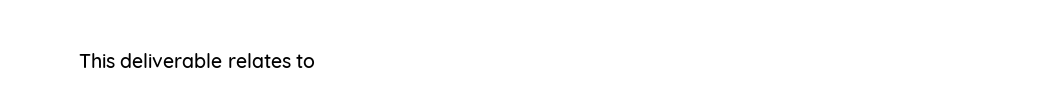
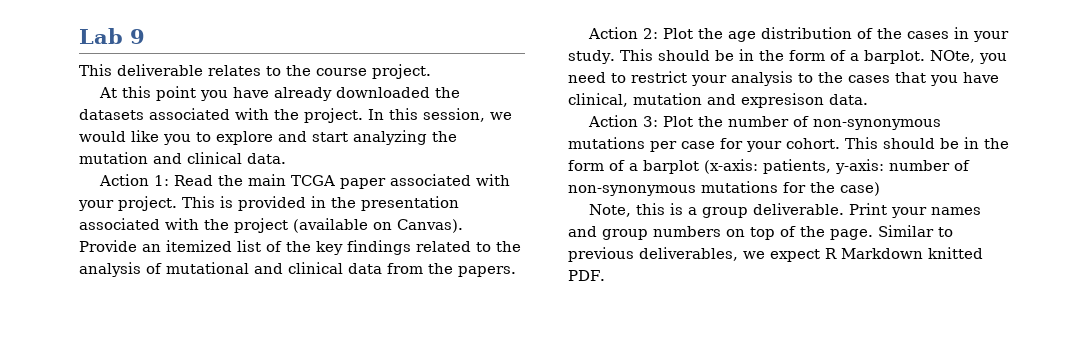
+ Lab 9
- This deliverable relates to
+ This deliverable relates to the course project.
+ At this point you have already downloaded the datasets associated with the project. In this session, we would like you to explore and start analyzing the mutation and clinical data.
+ Action 1: Read the main TCGA paper associated with your project. This is provided in the presentation associated with the project (available on Canvas). Provide an itemized list of the key findings related to the analysis of mutational and clinical data from the papers.
+ Action 2: Plot the age distribution of the cases in your study. This should be in the form of a barplot. NOte, you need to restrict your analysis to the cases that you have clinical, mutation and expresison data.
+ Action 3: Plot the number of non-synonymous mutations per case for your cohort. This should be in the form of a barplot (x-axis: patients, y-axis: number of non-synonymous mutations for the case)
+ Note, this is a group deliverable. Print your names and group numbers on top of the page. Similar to previous deliverables, we expect R Markdown knitted PDF.

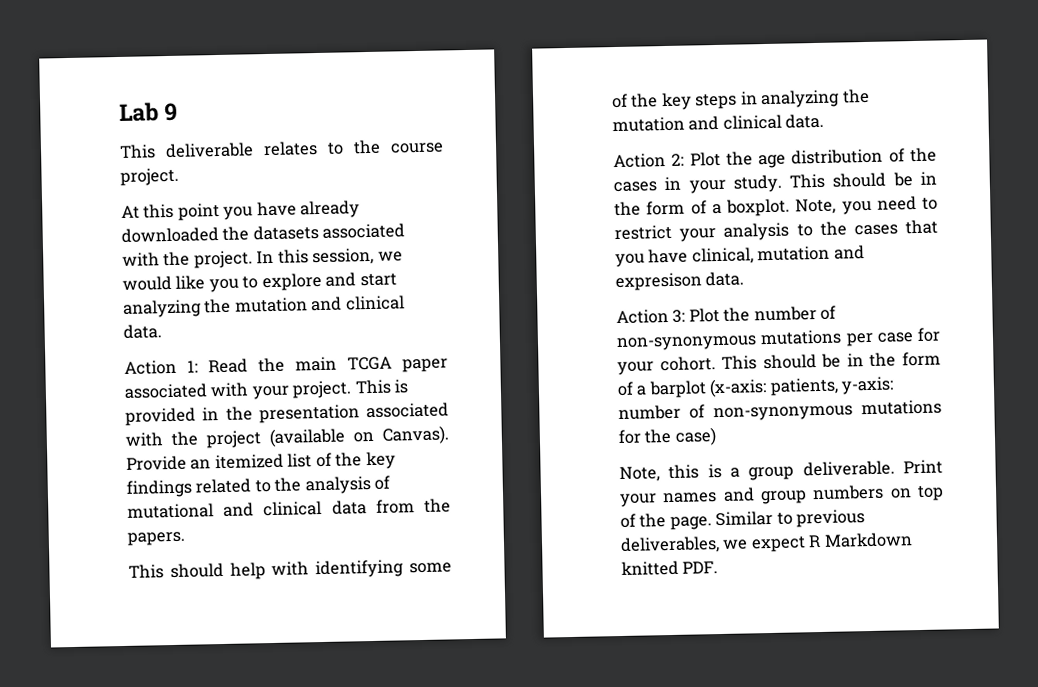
+ This should help with identifying some of the key steps in analyzing the mutation and clinical data.
- This should be in the form of a barplot. NOte, you need to restrict your analysis to the cases that you have clinical, mutation and expresison data.
+ This should be in the form of a boxplot. Note, you need to restrict your analysis to the cases that you have clinical, mutation and expresison data.

